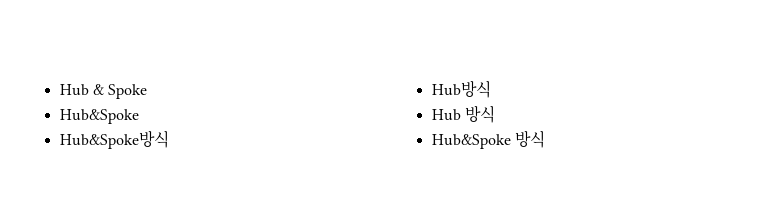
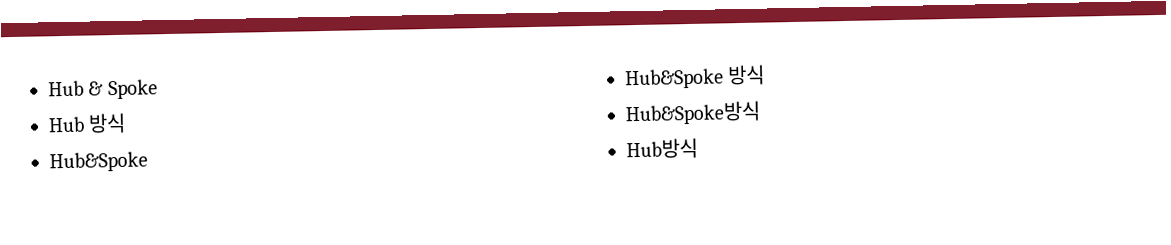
  Hub & Spoke
- Hub&Spoke
- Hub&Spoke방식
- Hub방식
  Hub 방식
+ Hub&Spoke
  Hub&Spoke 방식
+ Hub&Spoke방식
+ Hub방식

